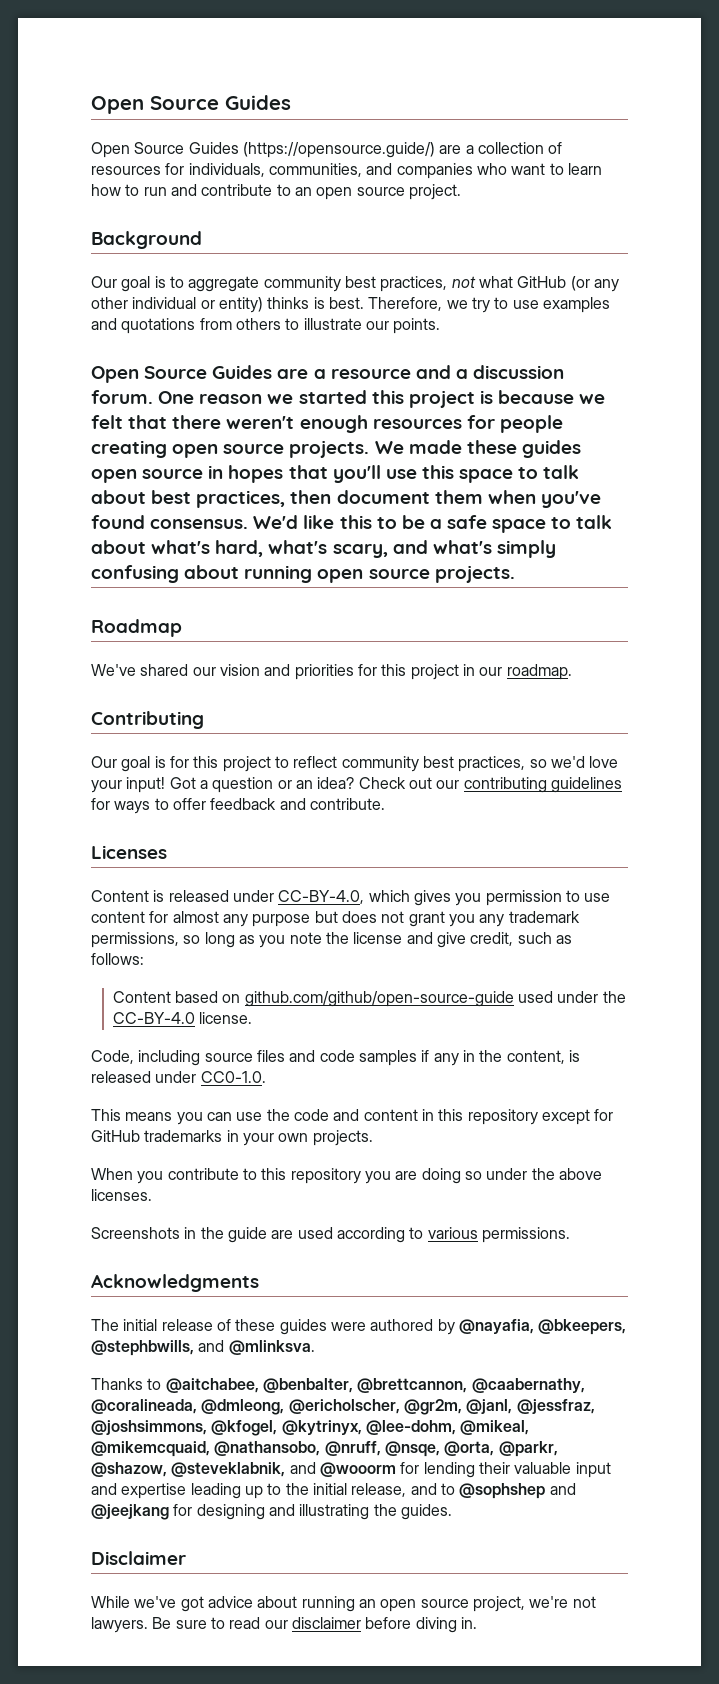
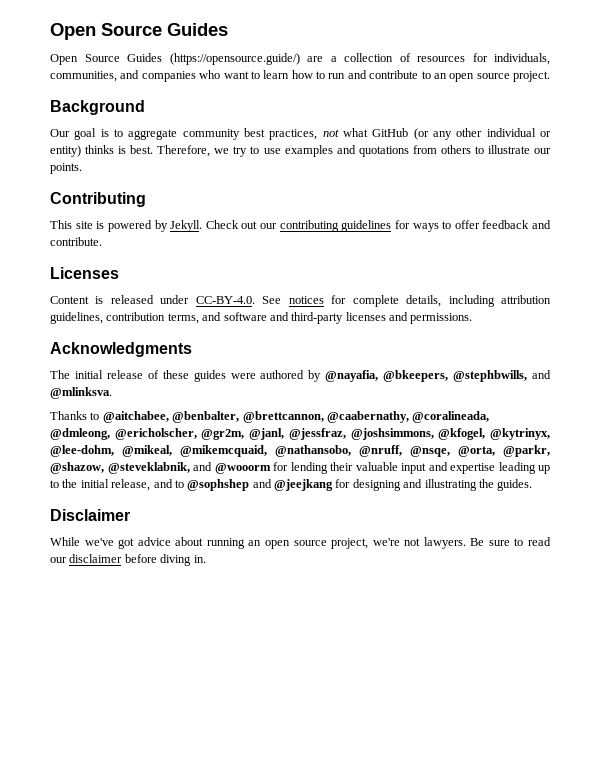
- Open Source Guides are a resource and a discussion forum. One reason we started this project is because we felt that there weren't enough resources for people creating open source projects. We made these guides open source in hopes that you'll use this space to talk about best practices, then document them when you've found consensus. We'd like this to be a safe space to talk about what's hard, what's scary, and what's simply confusing about running open source projects.
- Roadmap
- We've shared our vision and priorities for this project in our roadmap.
  Contributing
- Our goal is for this project to reflect community best practices, so we'd love your input! Got a question or an idea?
+ This site is powered by Jekyll.
- Content is released under CC-BY-4.0, which gives you permission to use content for almost any purpose but does not grant you any trademark permissions, so long as you note the license and give credit, such as follows:
- Content based on github.com/github/open-source-guide used under the CC-BY-4.0 license.
- Code, including source files and code samples if any in the content, is released under CC0-1.0.
- This means you can use the code and content in this repository except for GitHub trademarks in your own projects.
- When you contribute to this repository you are doing so under the above licenses.
- Screenshots in the guide are used according to various permissions.
+ Content is released under CC-BY-4.0. See notices for complete details, including attribution guidelines, contribution terms, and software and third-party licenses and permissions.

